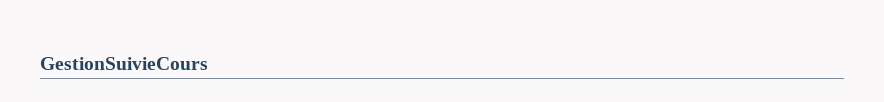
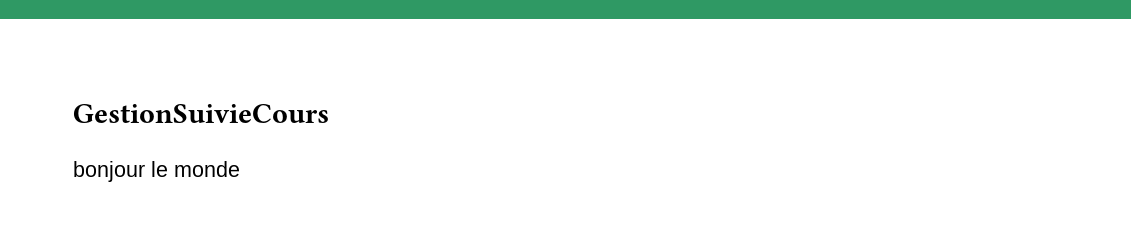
+ bonjour le monde

